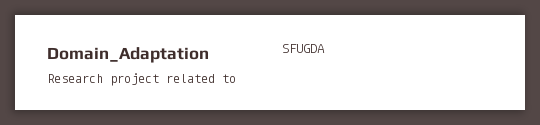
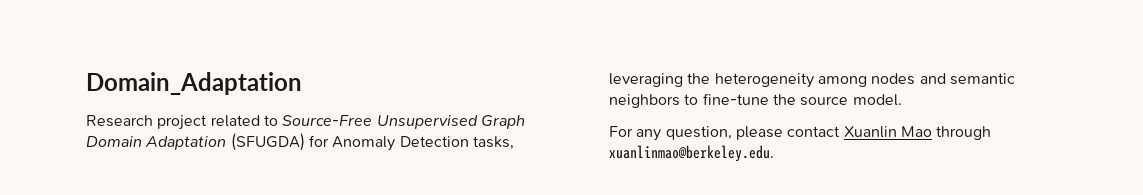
- Research project related to SFUGDA
+ Research project related to Source-Free Unsupervised Graph Domain Adaptation (SFUGDA) for Anomaly Detection tasks, leveraging the heterogeneity among nodes and semantic neighbors to fine-tune the source model.
+ For any question, please contact Xuanlin Mao through xuanlinmao@berkeley.edu.

